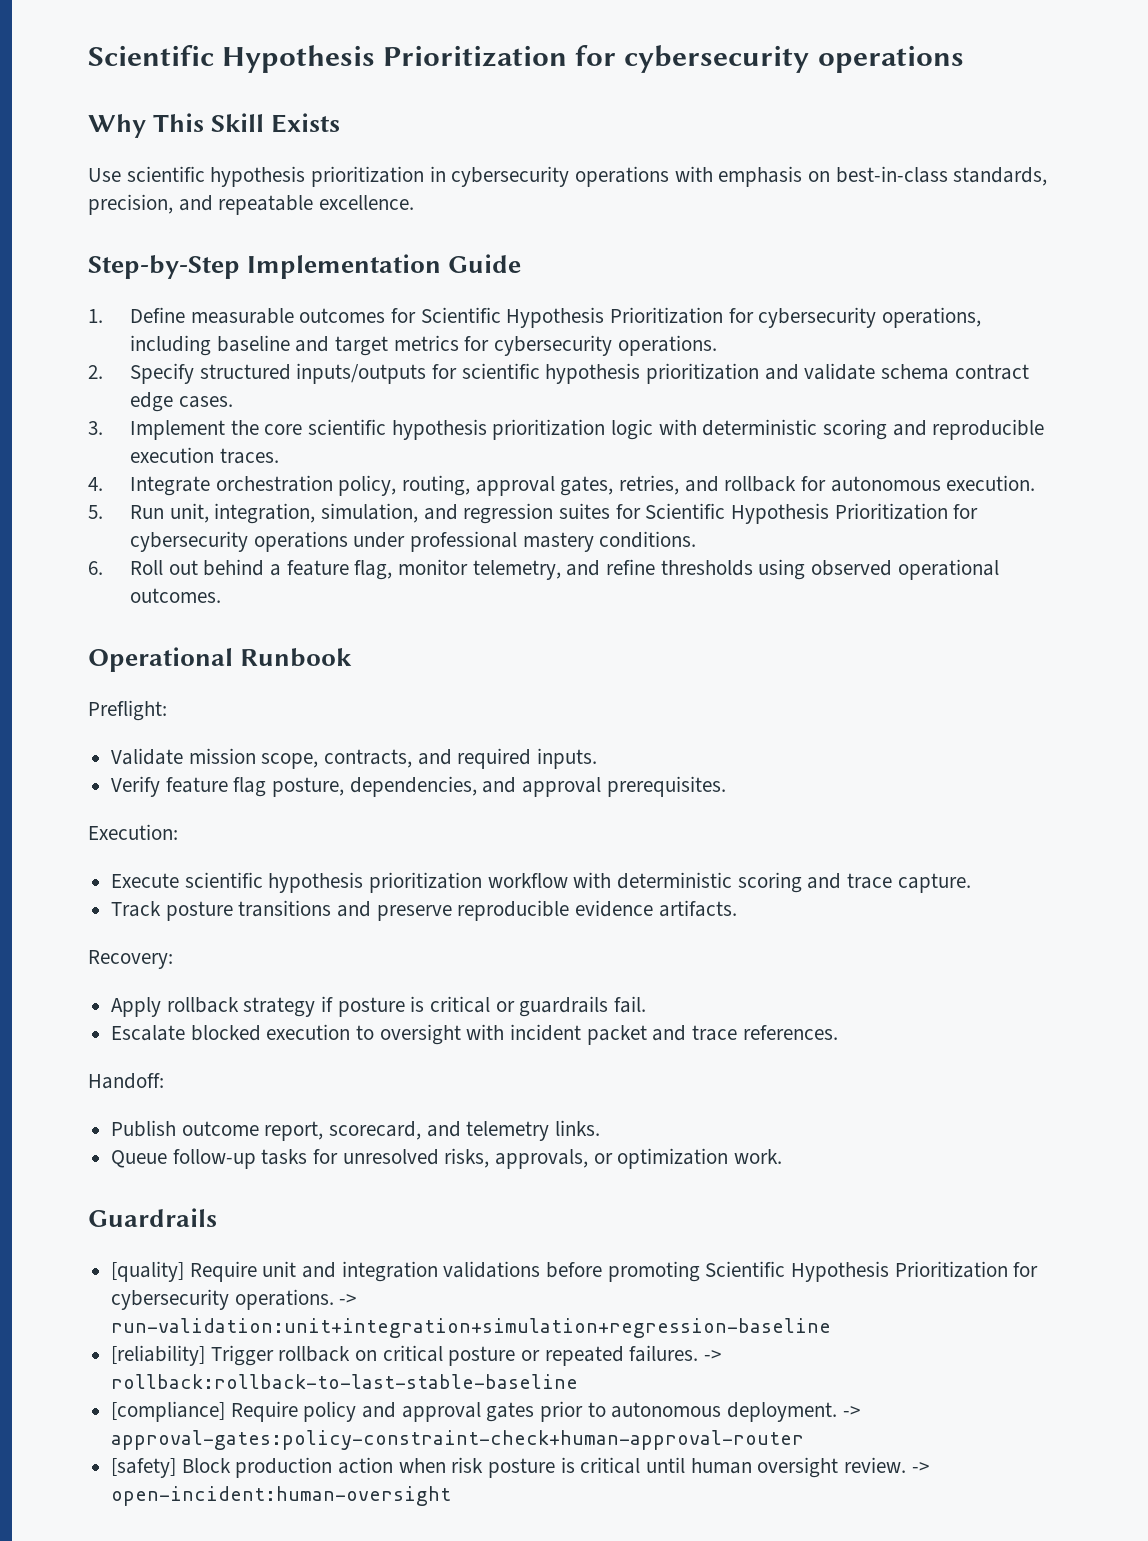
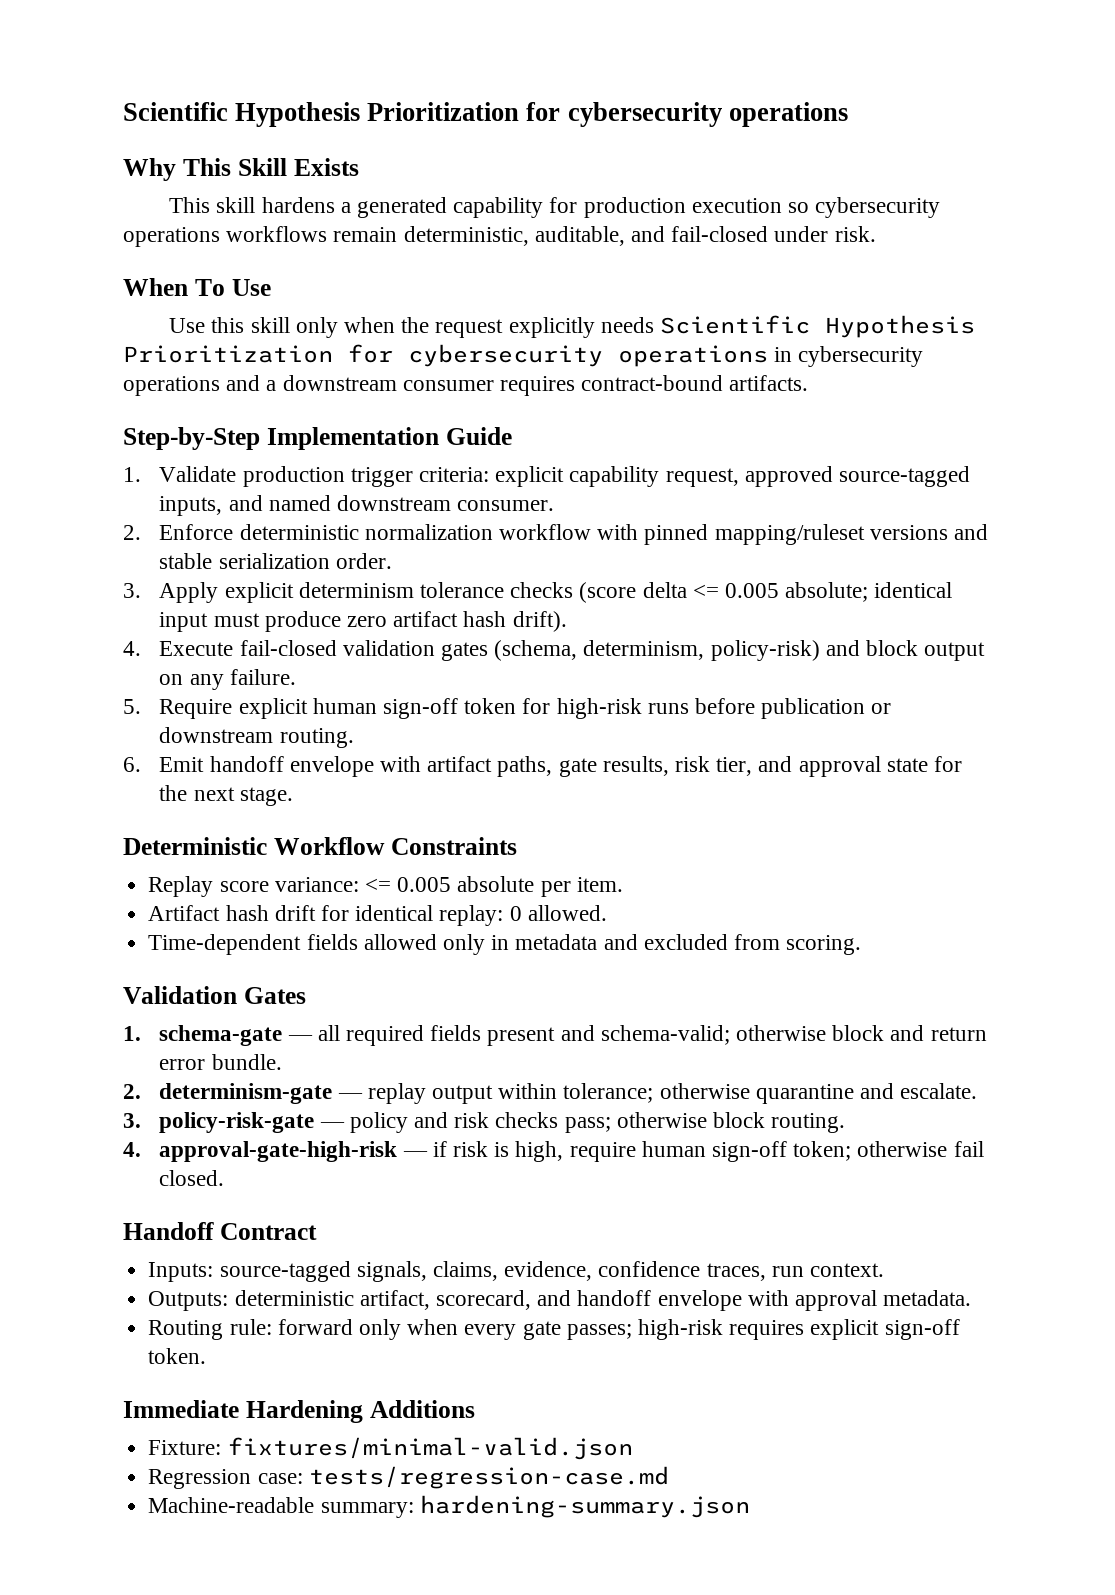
- Use scientific hypothesis prioritization in cybersecurity operations with emphasis on best-in-class standards, precision, and repeatable excellence.
+ This skill hardens a generated capability for production execution so cybersecurity operations workflows remain deterministic, auditable, and fail-closed under risk.
+ When To Use
+ Use this skill only when the request explicitly needs Scientific Hypothesis Prioritization for cybersecurity operations in cybersecurity operations and a downstream consumer requires contract-bound artifacts.
  Step-by-Step Implementation Guide
- 1. Define measurable outcomes for Scientific Hypothesis Prioritization for cybersecurity operations, including baseline and target metrics for cybersecurity operations.
- 2. Specify structured inputs/outputs for scientific hypothesis prioritization and validate schema contract edge cases.
- 3. Implement the core scientific hypothesis prioritization logic with deterministic scoring and reproducible execution traces.
- 4. Integrate orchestration policy, routing, approval gates, retries, and rollback for autonomous execution.
- 5. Run unit, integration, simulation, and regression suites for Scientific Hypothesis Prioritization for cybersecurity operations under professional mastery conditions.
- 6. Roll out behind a feature flag, monitor telemetry, and refine thresholds using observed operational outcomes.
- Operational Runbook
- Preflight:
- Validate mission scope, contracts, and required inputs.
- Verify feature flag posture, dependencies, and approval prerequisites.
- Execution:
- Execute scientific hypothesis prioritization workflow with deterministic scoring and trace capture.
- Track posture transitions and preserve reproducible evidence artifacts.
- Recovery:
- Apply rollback strategy if posture is critical or guardrails fail.
- Escalate blocked execution to oversight with incident packet and trace references.
- Handoff:
- Publish outcome report, scorecard, and telemetry links.
- Queue follow-up tasks for unresolved risks, approvals, or optimization work.
- Guardrails
- [quality] Require unit and integration validations before promoting Scientific Hypothesis Prioritization for cybersecurity operations. -> run-validation:unit+integration+simulation+regression-baseline
- [reliability] Trigger rollback on critical posture or repeated failures. -> rollback:rollback-to-last-stable-baseline
- [compliance] Require policy and approval gates prior to autonomous deployment. -> approval-gates:policy-constraint-check+human-approval-router
- [safety] Block production action when risk posture is critical until human oversight review. -> open-incident:human-oversight
+ 1. Validate production trigger criteria: explicit capability request, approved source-tagged inputs, and named downstream consumer.
+ 2. Enforce deterministic normalization workflow with pinned mapping/ruleset versions and stable serialization order.
+ 3. Apply explicit determinism tolerance checks (score delta <= 0.005 absolute; identical input must produce zero artifact hash drift).
+ 4. Execute fail-closed validation gates (schema, determinism, policy-risk) and block output on any failure.
+ 5. Require explicit human sign-off token for high-risk runs before publication or downstream routing.
+ 6. Emit handoff envelope with artifact paths, gate results, risk tier, and approval state for the next stage.
+ Deterministic Workflow Constraints
+ Replay score variance: <= 0.005 absolute per item.
+ Artifact hash drift for identical replay: 0 allowed.
+ Time-dependent fields allowed only in metadata and excluded from scoring.
+ Validation Gates
+ 1. schema-gate — all required fields present and schema-valid; otherwise block and return error bundle.
+ 2. determinism-gate — replay output within tolerance; otherwise quarantine and escalate.
+ 3. policy-risk-gate — policy and risk checks pass; otherwise block routing.
+ 4. approval-gate-high-risk — if risk is high, require human sign-off token; otherwise fail closed.
+ Handoff Contract
+ Inputs: source-tagged signals, claims, evidence, confidence traces, run context.
+ Outputs: deterministic artifact, scorecard, and handoff envelope with approval metadata.
+ Routing rule: forward only when every gate passes; high-risk requires explicit sign-off token.
+ Immediate Hardening Additions
+ Fixture: fixtures/minimal-valid.json
+ Regression case: tests/regression-case.md
+ Machine-readable summary: hardening-summary.json

